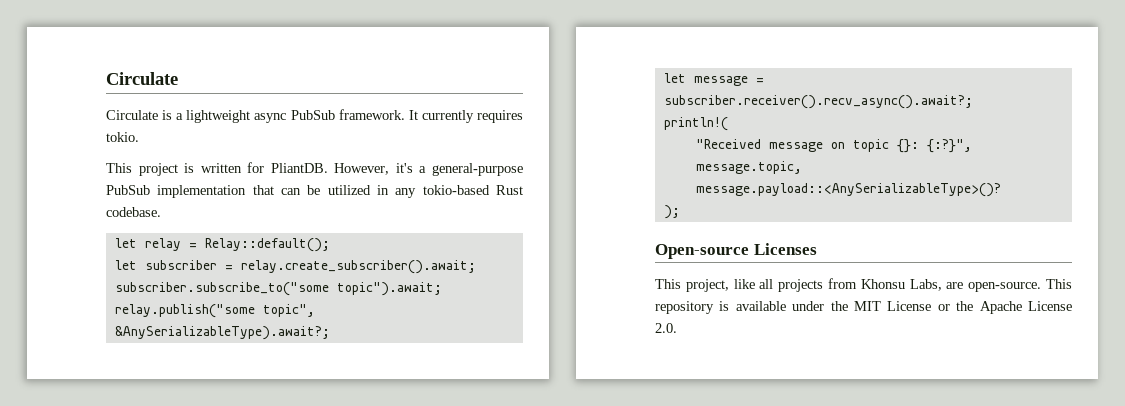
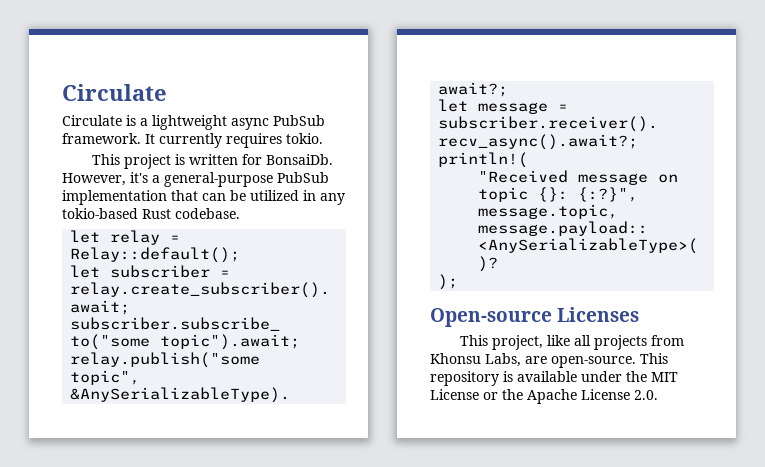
- This project is written for PliantDB.
+ This project is written for BonsaiDb.

